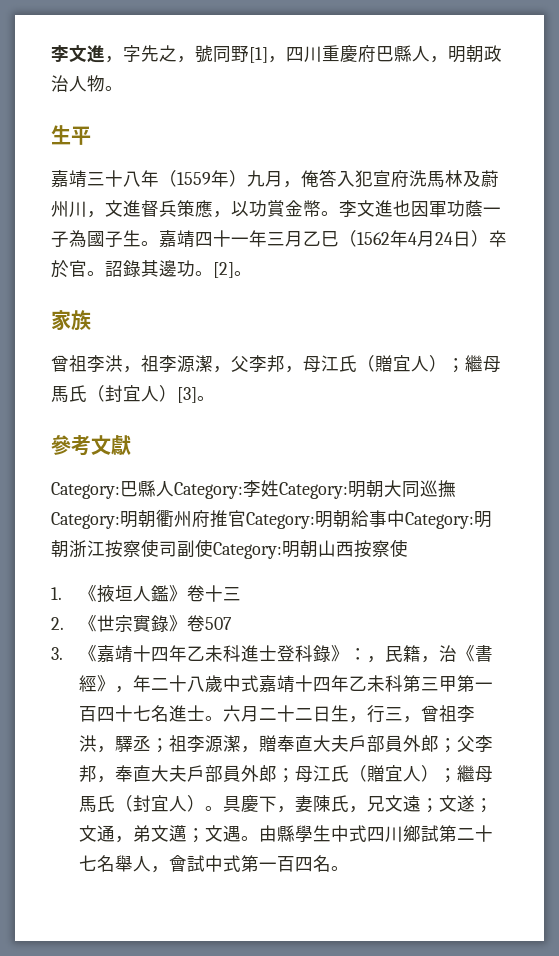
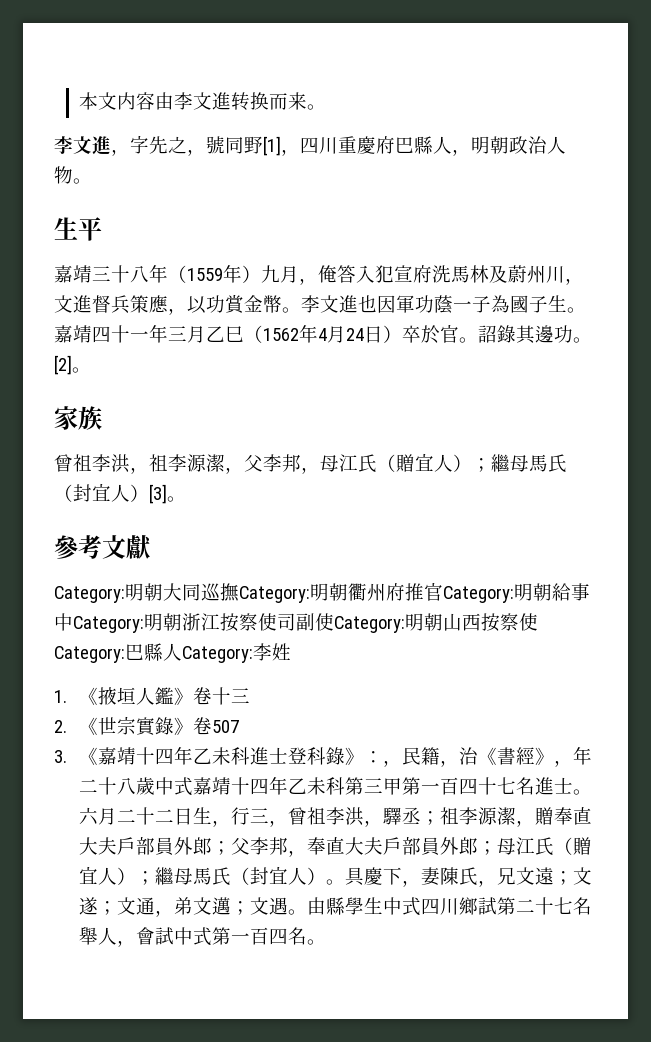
+ 本文内容由李文進转换而来。
- Category:巴縣人Category:李姓Category:明朝大同巡撫Category:明朝衢州府推官Category:明朝給事中Category:明朝浙江按察使司副使Category:明朝山西按察使
+ Category:明朝大同巡撫Category:明朝衢州府推官Category:明朝給事中Category:明朝浙江按察使司副使Category:明朝山西按察使Category:巴縣人Category:李姓

